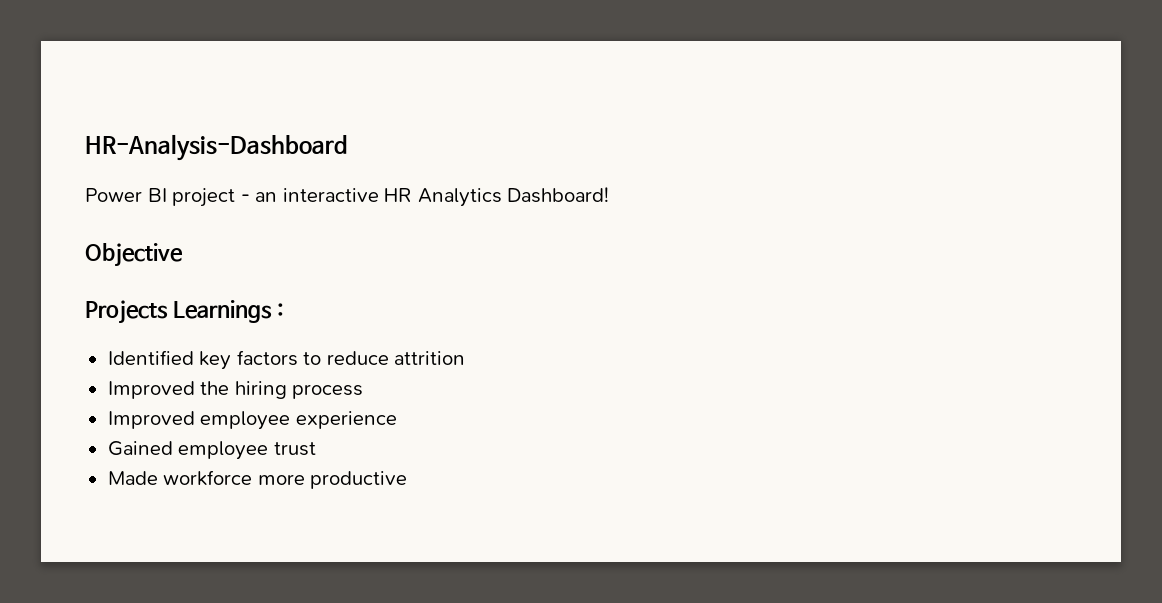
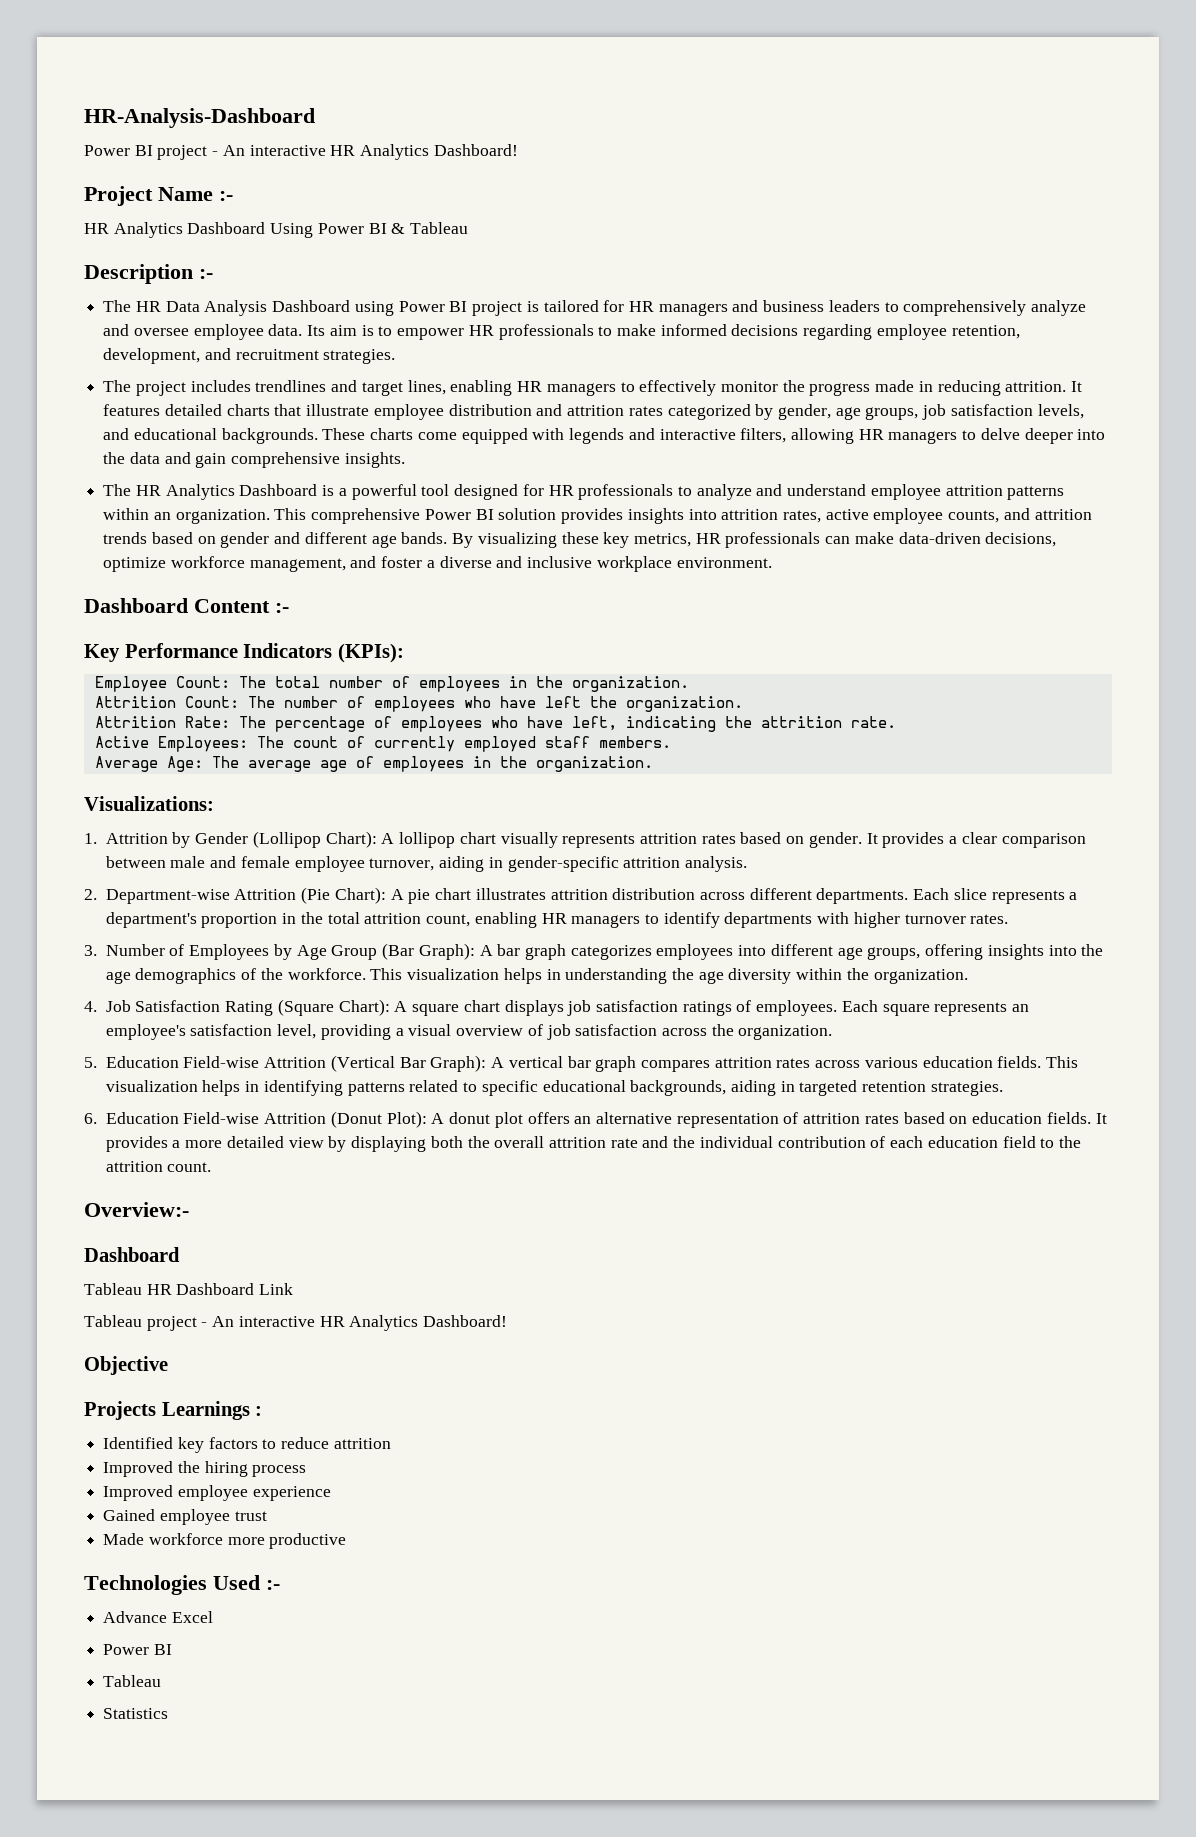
- Power BI project - an interactive HR Analytics Dashboard!
+ Power BI project - An interactive HR Analytics Dashboard!
+ Project Name :-
+ HR Analytics Dashboard Using Power BI & Tableau
+ Description :-
+ The HR Data Analysis Dashboard using Power BI project is tailored for HR managers and business leaders to comprehensively analyze and oversee employee data. Its aim is to empower HR professionals to make informed decisions regarding employee retention, development, and recruitment strategies.
+ The project includes trendlines and target lines, enabling HR managers to effectively monitor the progress made in reducing attrition. It features detailed charts that illustrate employee distribution and attrition rates categorized by gender, age groups, job satisfaction levels, and educational backgrounds. These charts come equipped with legends and interactive filters, allowing HR managers to delve deeper into the data and gain comprehensive insights.
+ The HR Analytics Dashboard is a powerful tool designed for HR professionals to analyze and understand employee attrition patterns within an organization. This comprehensive Power BI solution provides insights into attrition rates, active employee counts, and attrition trends based on gender and different age bands. By visualizing these key metrics, HR professionals can make data-driven decisions, optimize workforce management, and foster a diverse and inclusive workplace environment.
+ Dashboard Content :-
+ Key Performance Indicators (KPIs):
+ Employee Count: The total number of employees in the organization.
+ Attrition Count: The number of employees who have left the organization.
+ Attrition Rate: The percentage of employees who have left, indicating the attrition rate.
+ Active Employees: The count of currently employed staff members.
+ Average Age: The average age of employees in the organization.
+ Visualizations:
+ 1. Attrition by Gender (Lollipop Chart): A lollipop chart visually represents attrition rates based on gender. It provides a clear comparison between male and female employee turnover, aiding in gender-specific attrition analysis.
+ 2. Department-wise Attrition (Pie Chart): A pie chart illustrates attrition distribution across different departments. Each slice represents a department's proportion in the total attrition count, enabling HR managers to identify departments with higher turnover rates.
+ 3. Number of Employees by Age Group (Bar Graph): A bar graph categorizes employees into different age groups, offering insights into the age demographics of the workforce. This visualization helps in understanding the age diversity within the organization.
+ 4. Job Satisfaction Rating (Square Chart): A square chart displays job satisfaction ratings of employees. Each square represents an employee's satisfaction level, providing a visual overview of job satisfaction across the organization.
+ 5. Education Field-wise Attrition (Vertical Bar Graph): A vertical bar graph compares attrition rates across various education fields. This visualization helps in identifying patterns related to specific educational backgrounds, aiding in targeted retention strategies.
+ 6. Education Field-wise Attrition (Donut Plot): A donut plot offers an alternative representation of attrition rates based on education fields. It provides a more detailed view by displaying both the overall attrition rate and the individual contribution of each education field to the attrition count.
+ Overview:-
+ Dashboard
+ Tableau HR Dashboard Link
+ Tableau project - An interactive HR Analytics Dashboard!
+ Technologies Used :-
+ Advance Excel
+ Power BI
+ Tableau
+ Statistics

